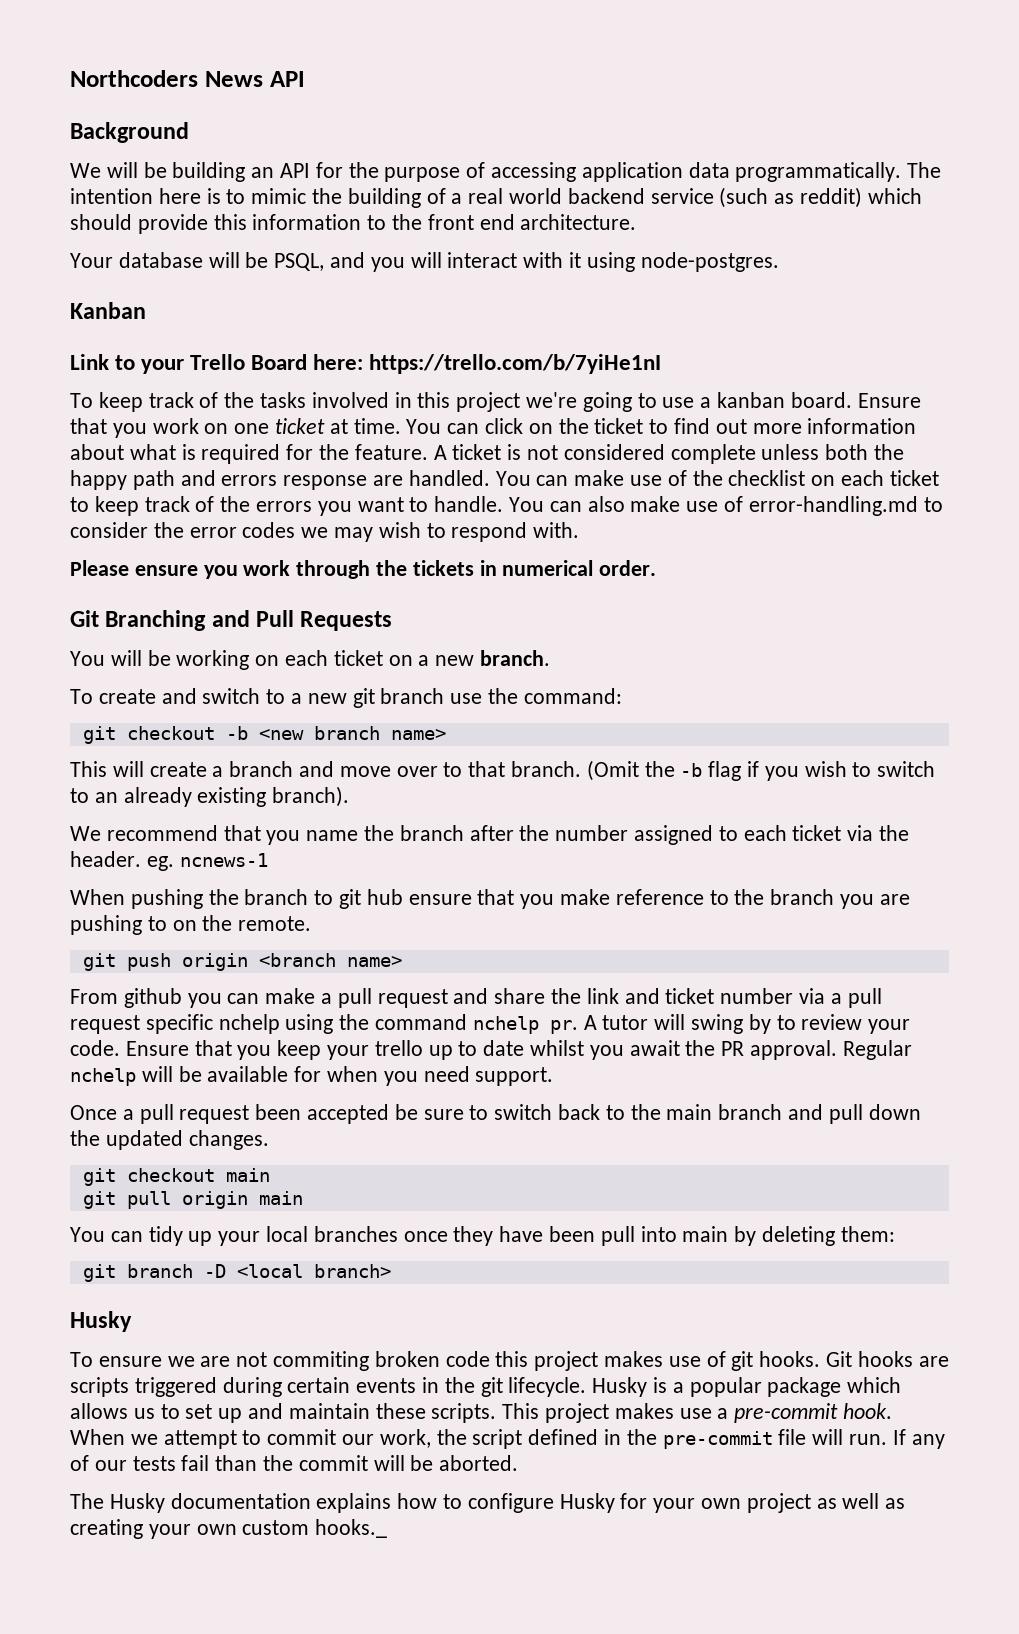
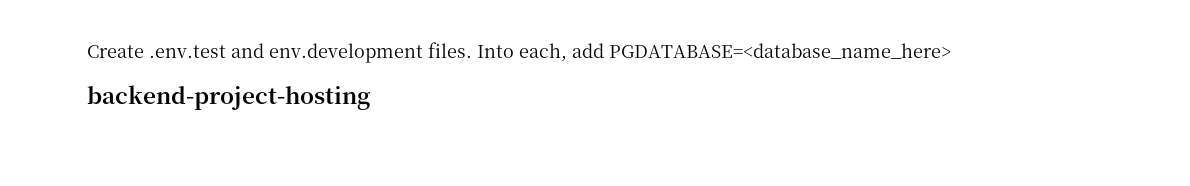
- Northcoders News API
- Background
- We will be building an API for the purpose of accessing application data programmatically. The intention here is to mimic the building of a real world backend service (such as reddit) which should provide this information to the front end architecture.
- Your database will be PSQL, and you will interact with it using node-postgres.
- Kanban
- Link to your Trello Board here: https://trello.com/b/7yiHe1nI
- To keep track of the tasks involved in this project we're going to use a kanban board. Ensure that you work on one ticket at time. You can click on the ticket to find out more information about what is required for the feature. A ticket is not considered complete unless both the happy path and errors response are handled. You can make use of the checklist on each ticket to keep track of the errors you want to handle. You can also make use of error-handling.md to consider the error codes we may wish to respond with.
- Please ensure you work through the tickets in numerical order.
- Git Branching and Pull Requests
- You will be working on each ticket on a new branch.
- To create and switch to a new git branch use the command:
- git checkout -b <new branch name>
- This will create a branch and move over to that branch. (Omit the -b flag if you wish to switch to an already existing branch).
- We recommend that you name the branch after the number assigned to each ticket via the header. eg. ncnews-1
- When pushing the branch to git hub ensure that you make reference to the branch you are pushing to on the remote.
- git push origin <branch name>
- From github you can make a pull request and share the link and ticket number via a pull request specific nchelp using the command nchelp pr. A tutor will swing by to review your code. Ensure that you keep your trello up to date whilst you await the PR approval. Regular nchelp will be available for when you need support.
- Once a pull request been accepted be sure to switch back to the main branch and pull down the updated changes.
- git checkout main
- git pull origin main
- You can tidy up your local branches once they have been pull into main by deleting them:
- git branch -D <local branch>
- Husky
- To ensure we are not commiting broken code this project makes use of git hooks. Git hooks are scripts triggered during certain events in the git lifecycle. Husky is a popular package which allows us to set up and maintain these scripts. This project makes use a pre-commit hook. When we attempt to commit our work, the script defined in the pre-commit file will run. If any of our tests fail than the commit will be aborted.
- The Husky documentation explains how to configure Husky for your own project as well as creating your own custom hooks._
+ Create .env.test and env.development files. Into each, add PGDATABASE=<database_name_here>
+ backend-project-hosting

